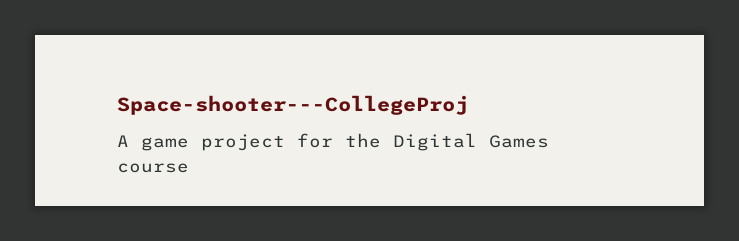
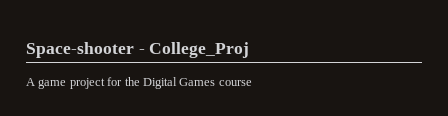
- Space-shooter---CollegeProj
+ Space-shooter - College_Proj

